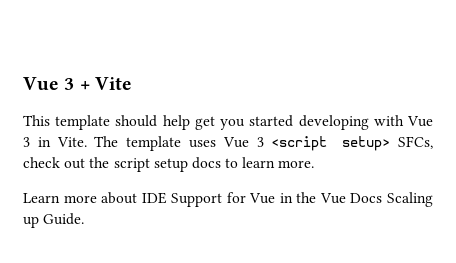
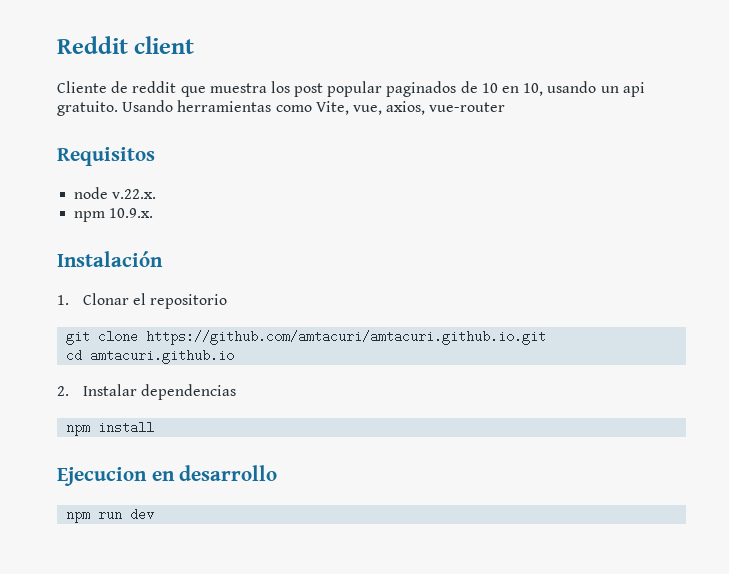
- Vue 3 + Vite
- This template should help get you started developing with Vue 3 in Vite. The template uses Vue 3 <script setup> SFCs, check out the script setup docs to learn more.
- Learn more about IDE Support for Vue in the Vue Docs Scaling up Guide.
+ Reddit client
+ Cliente de reddit que muestra los post popular paginados de 10 en 10, usando un api gratuito. Usando herramientas como Vite, vue, axios, vue-router
+ Requisitos
+ node v.22.x.
+ npm 10.9.x.
+ Instalación
+ 1. Clonar el repositorio
+ git clone https://github.com/amtacuri/amtacuri.github.io.git
+ cd amtacuri.github.io
+ 2. Instalar dependencias
+ npm install
+ Ejecucion en desarrollo
+ npm run dev

